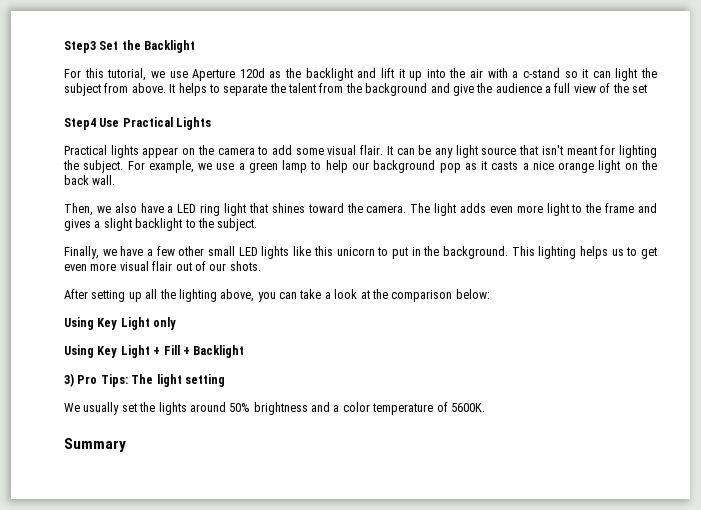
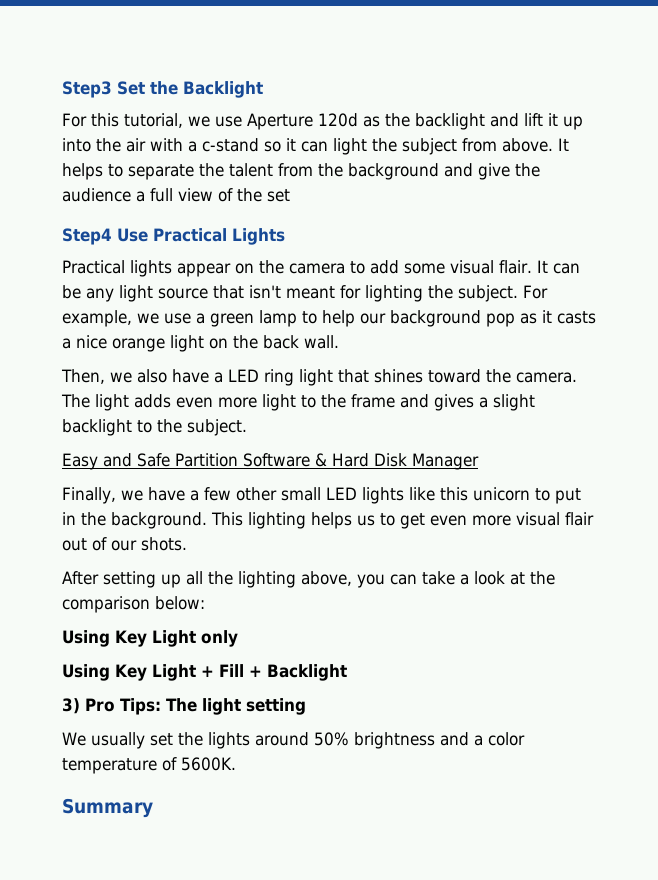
+ Easy and Safe Partition Software & Hard Disk Manager

